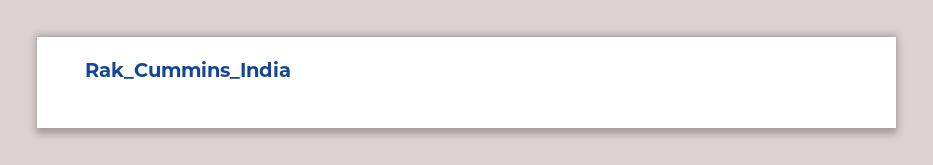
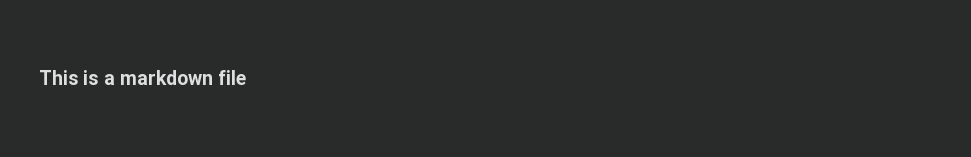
- Rak_Cummins_India
+ This is a markdown file

